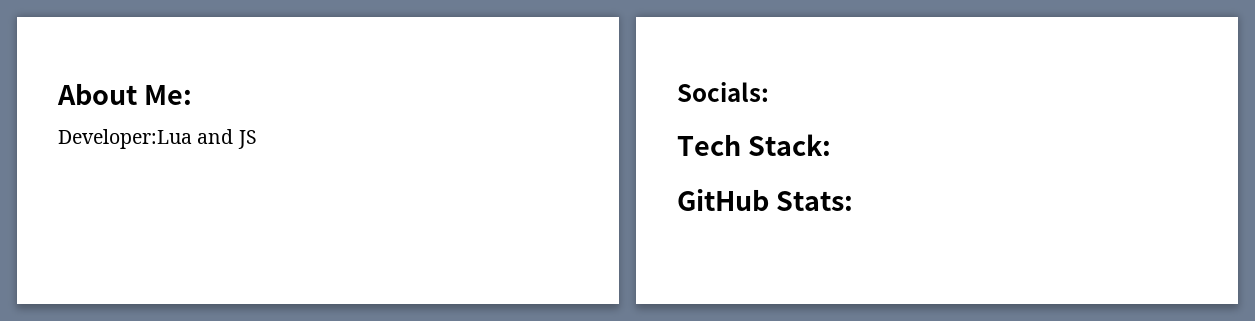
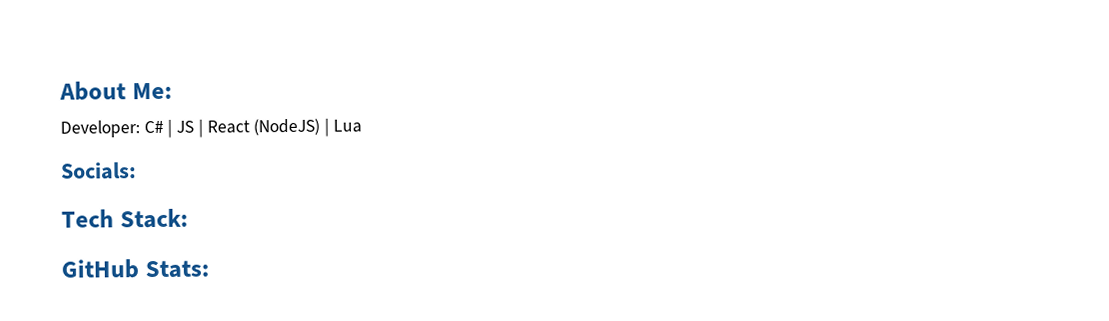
- Developer:Lua and JS
+ Developer: C# | JS | React (NodeJS) | Lua

